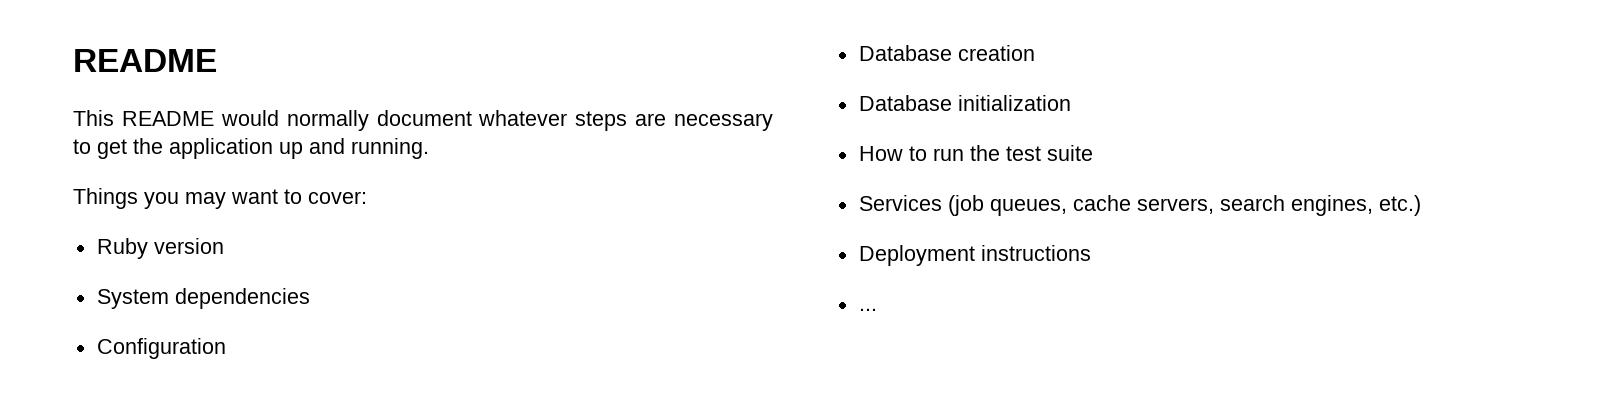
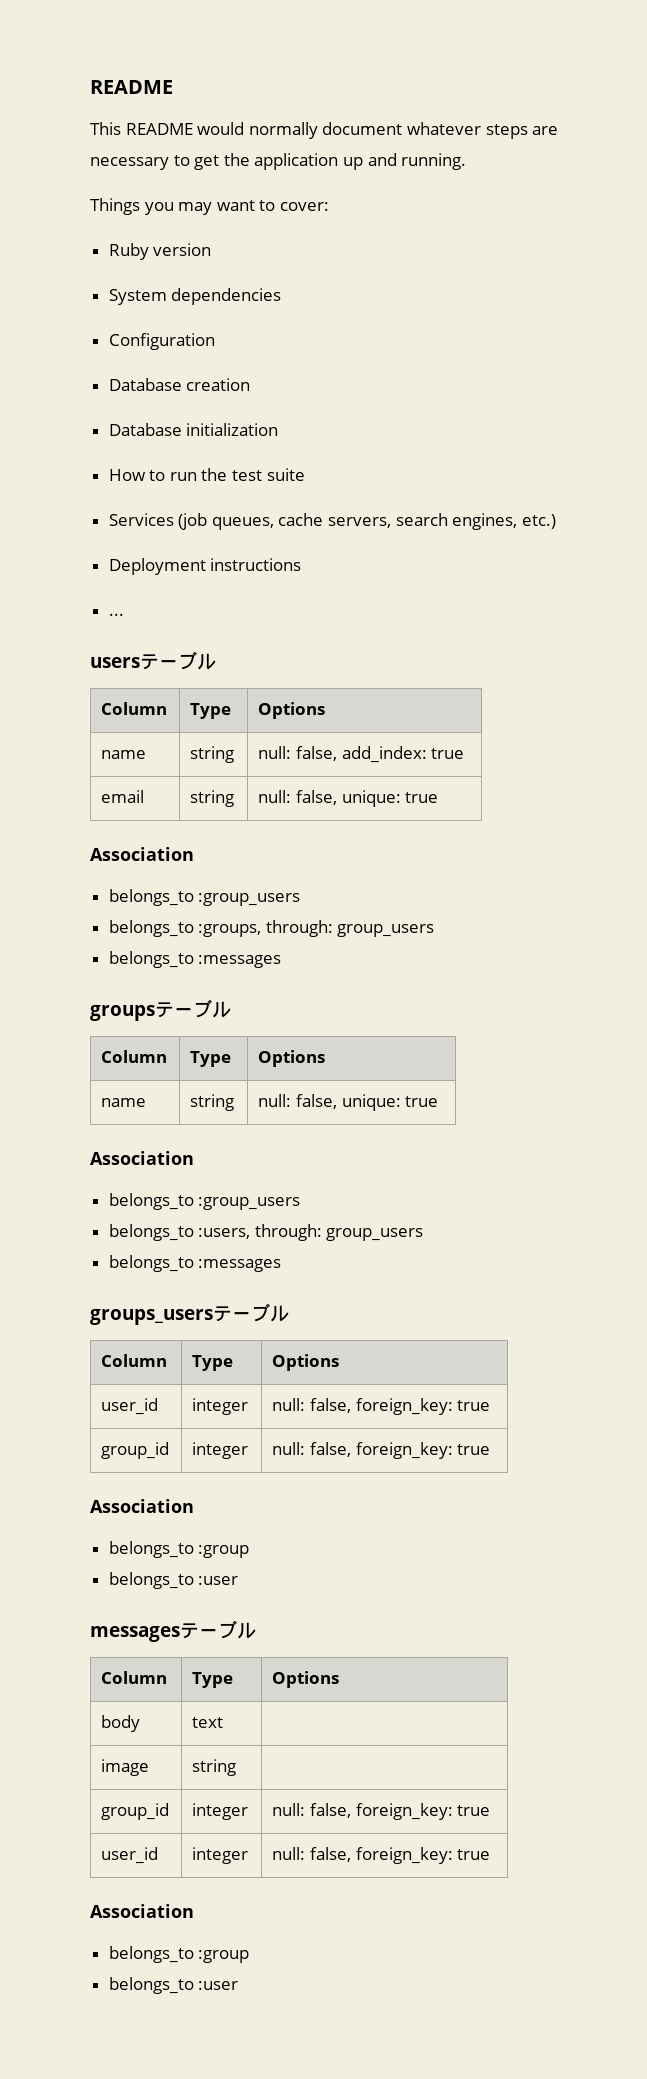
+ usersテーブル
+ Column | Type | Options
+ name | string | null: false, add_index: true
+ email | string | null: false, unique: true
+ Association
+ belongs_to :group_users
+ belongs_to :groups, through: group_users
+ belongs_to :messages
+ groupsテーブル
+ Column | Type | Options
+ name | string | null: false, unique: true
+ Association
+ belongs_to :group_users
+ belongs_to :users, through: group_users
+ belongs_to :messages
+ groups_usersテーブル
+ Column | Type | Options
+ user_id | integer | null: false, foreign_key: true
+ group_id | integer | null: false, foreign_key: true
+ Association
+ belongs_to :group
+ belongs_to :user
+ messagesテーブル
+ Column | Type | Options
+ body | text |
+ image | string |
+ group_id | integer | null: false, foreign_key: true
+ user_id | integer | null: false, foreign_key: true
+ Association
+ belongs_to :group
+ belongs_to :user

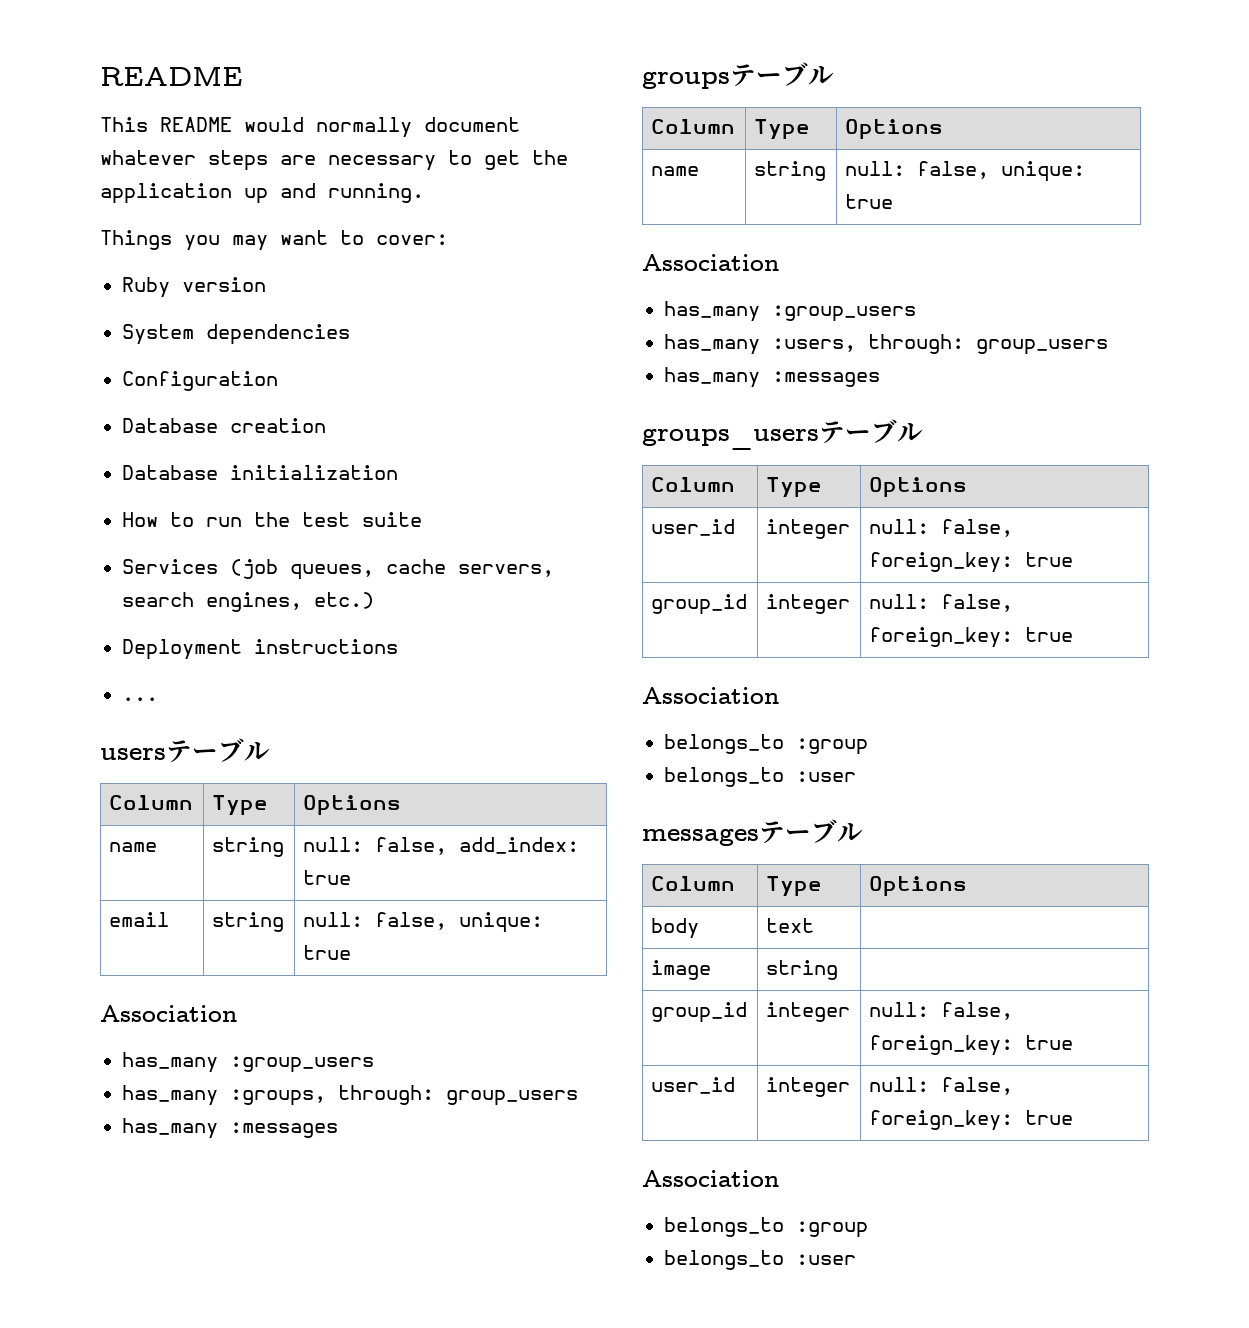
  email | string | null: false, unique: true
  Association
- belongs_to :group_users
- belongs_to :groups, through: group_users
- belongs_to :messages
+ has_many :group_users
+ has_many :groups, through: group_users
+ has_many :messages
  name | string | null: false, unique: true
  Association
- belongs_to :group_users
- belongs_to :users, through: group_users
- belongs_to :messages
+ has_many :group_users
+ has_many :users, through: group_users
+ has_many :messages

